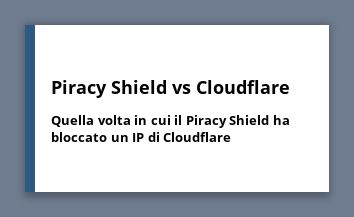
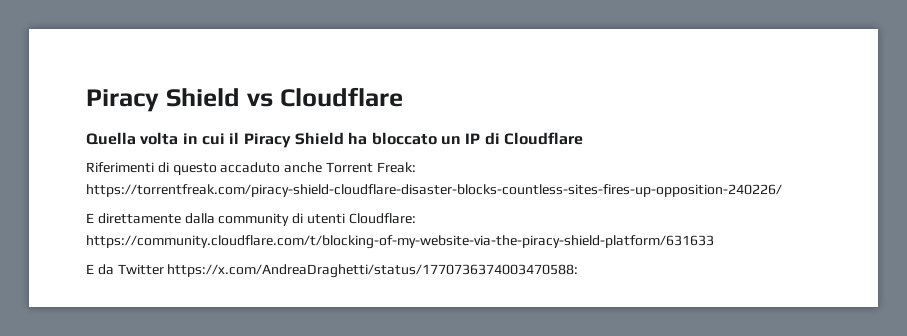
+ Riferimenti di questo accaduto anche Torrent Freak: https://torrentfreak.com/piracy-shield-cloudflare-disaster-blocks-countless-sites-fires-up-opposition-240226/
+ E direttamente dalla community di utenti Cloudflare: https://community.cloudflare.com/t/blocking-of-my-website-via-the-piracy-shield-platform/631633
+ E da Twitter https://x.com/AndreaDraghetti/status/1770736374003470588:

